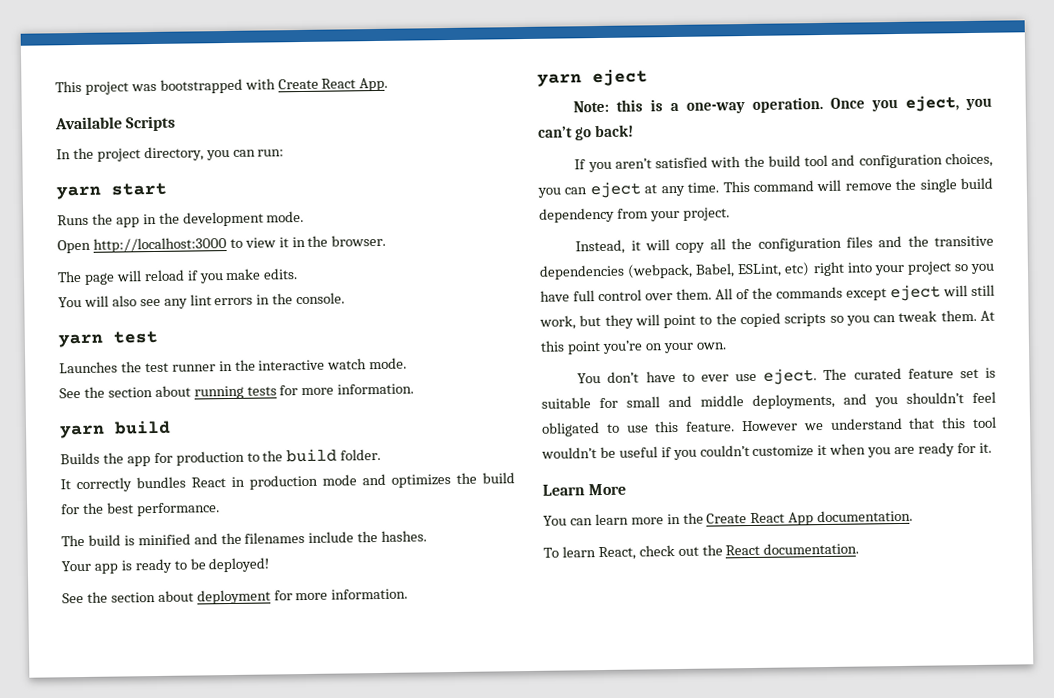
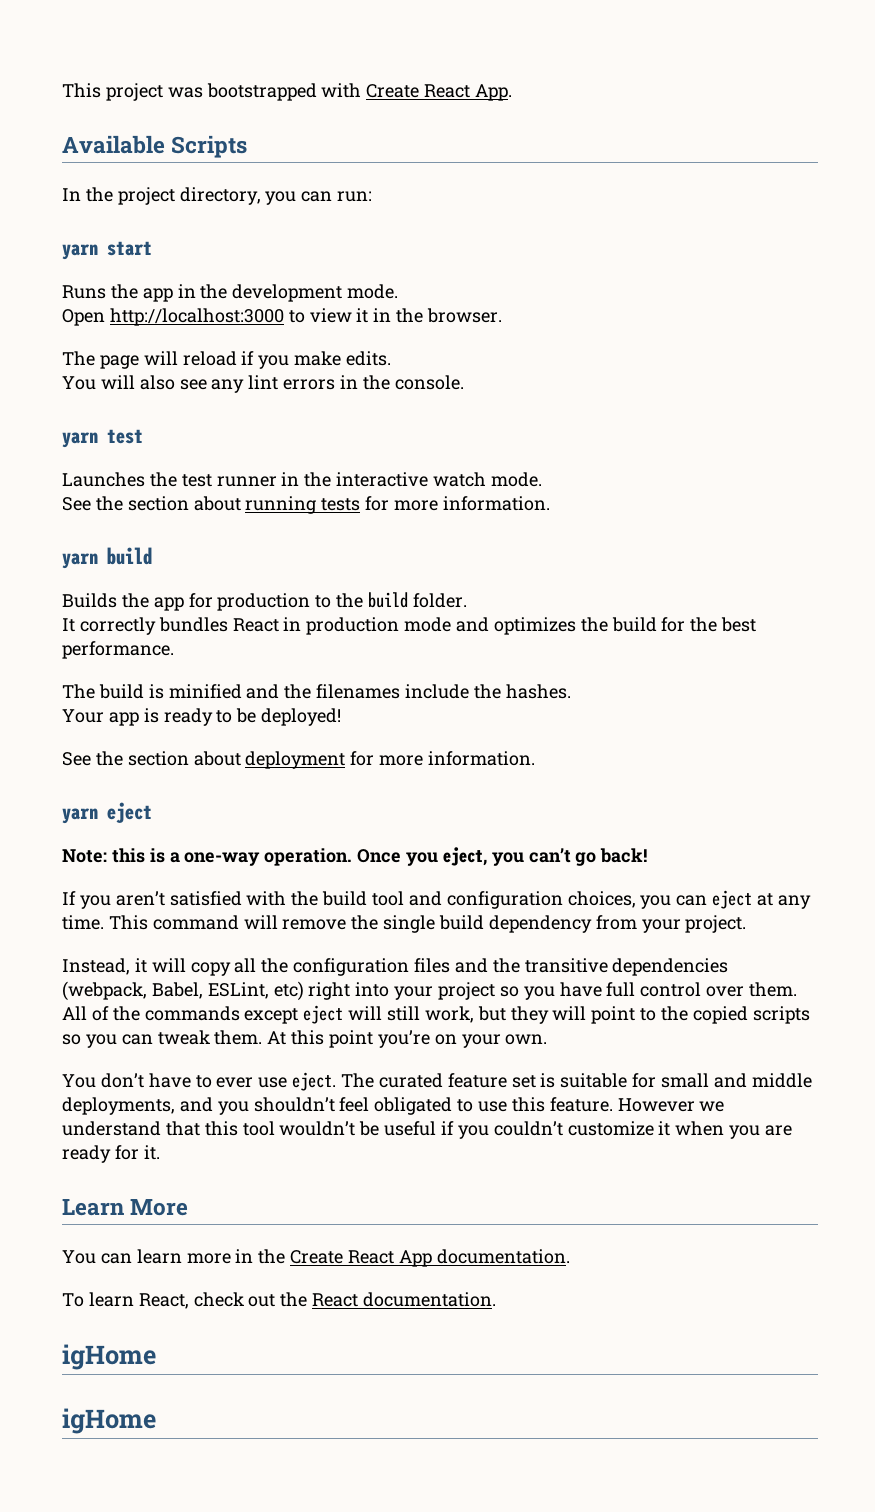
  To learn React, check out the React documentation.
+ igHome
+ igHome

